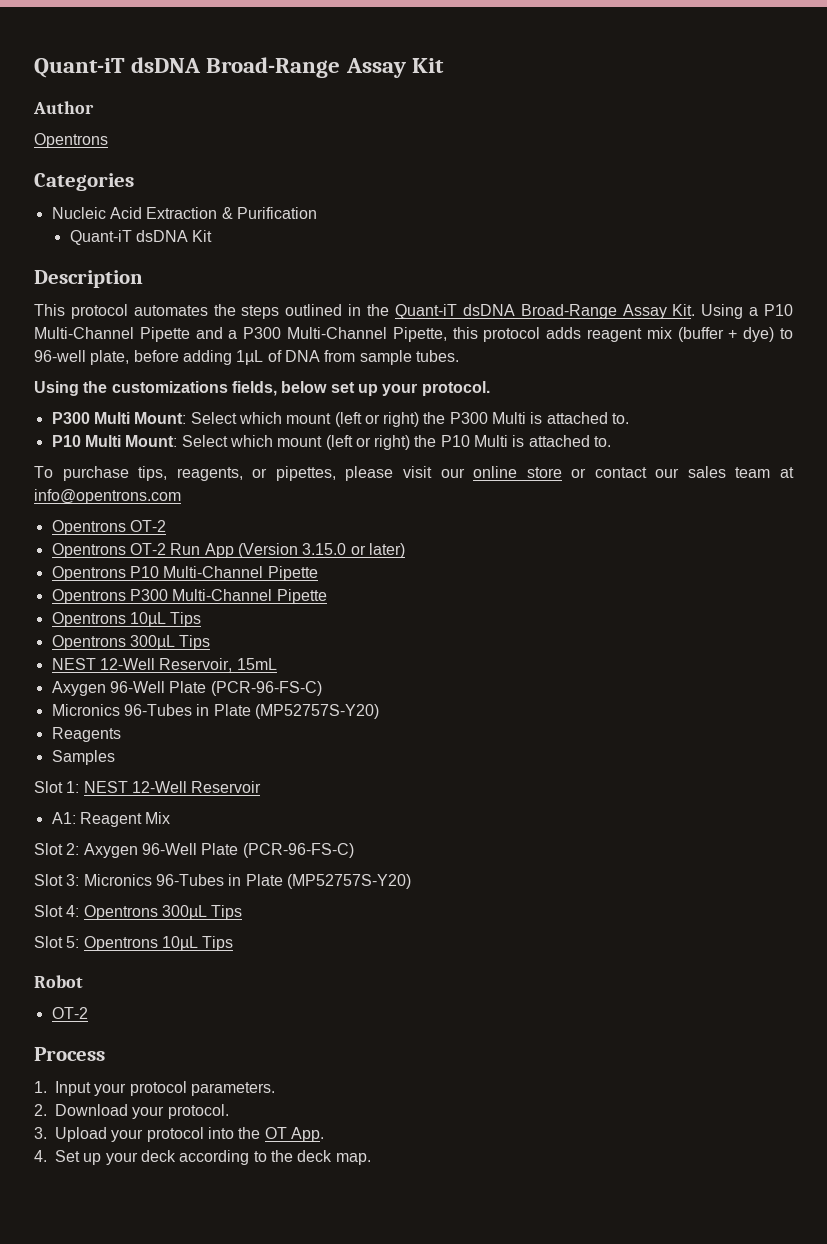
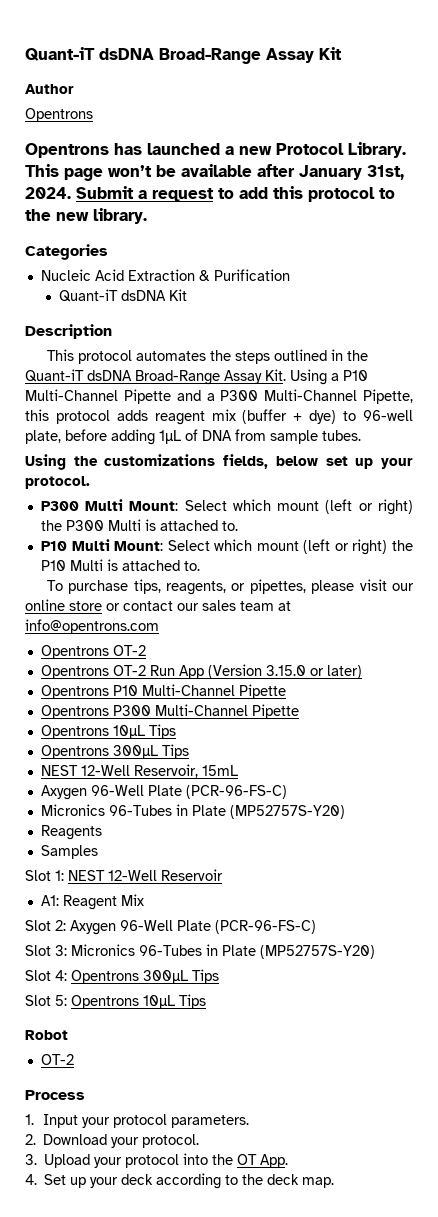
+ Opentrons has launched a new Protocol Library. This page won’t be available after January 31st, 2024. Submit a request to add this protocol to the new library.

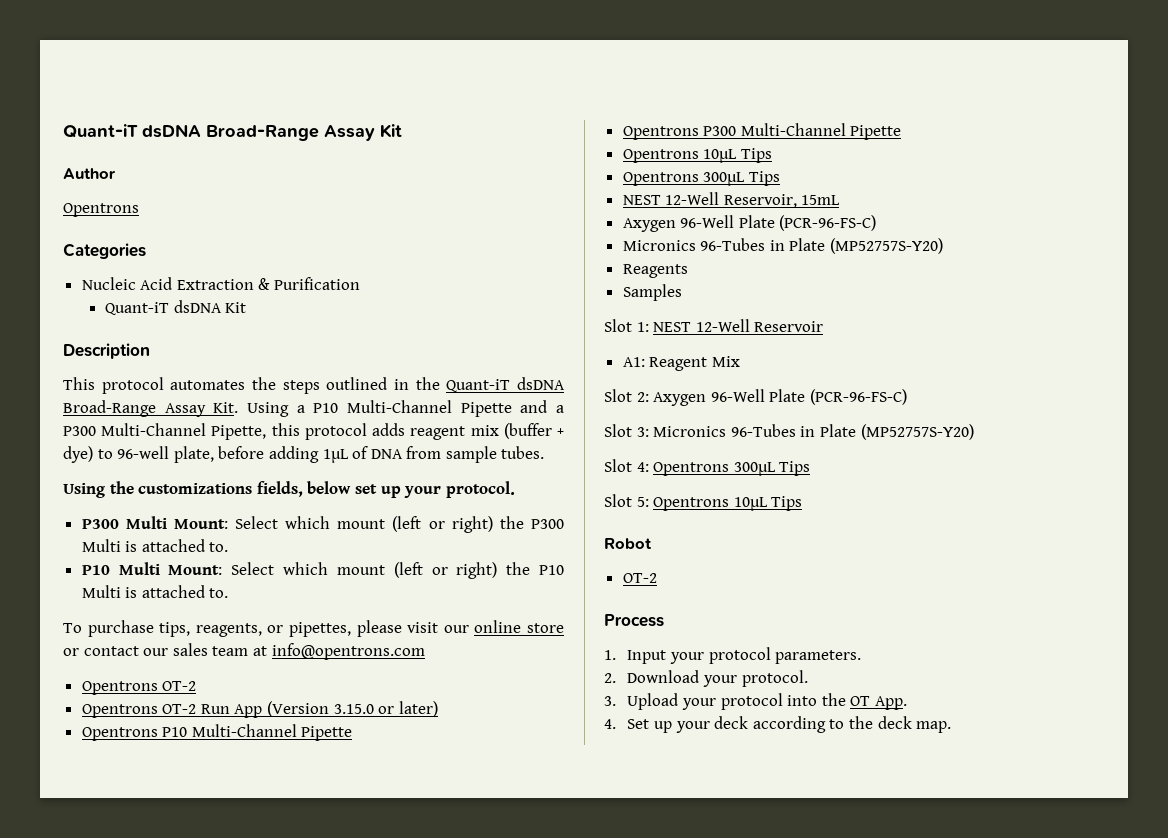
- Opentrons has launched a new Protocol Library. This page won’t be available after January 31st, 2024. Submit a request to add this protocol to the new library.

